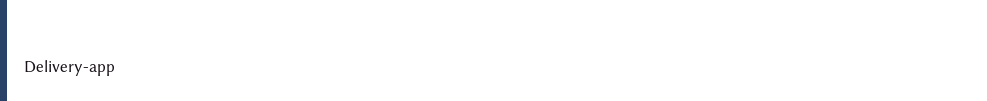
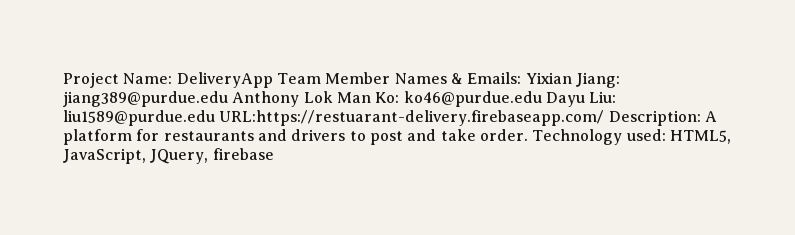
- Delivery-app
+ Project Name: DeliveryApp Team Member Names & Emails: Yixian Jiang: jiang389@purdue.edu Anthony Lok Man Ko: ko46@purdue.edu Dayu Liu: liu1589@purdue.edu URL:https://restuarant-delivery.firebaseapp.com/ Description: A platform for restaurants and drivers to post and take order. Technology used: HTML5, JavaScript, JQuery, firebase

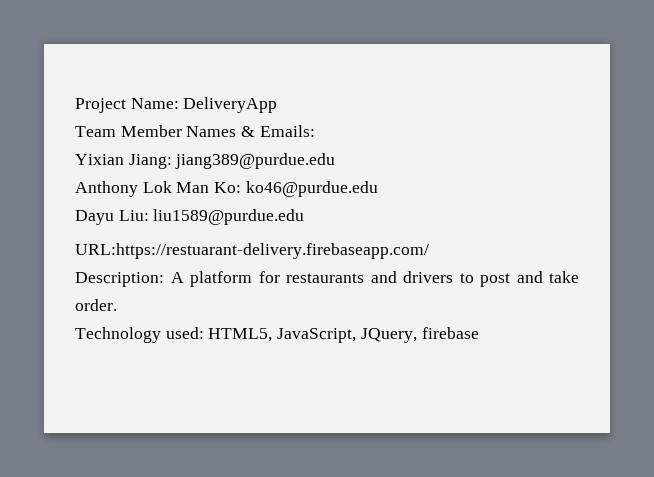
- Project Name: DeliveryApp Team Member Names & Emails: Yixian Jiang: jiang389@purdue.edu Anthony Lok Man Ko: ko46@purdue.edu Dayu Liu: liu1589@purdue.edu URL:https://restuarant-delivery.firebaseapp.com/ Description: A platform for restaurants and drivers to post and take order. Technology used: HTML5, JavaScript, JQuery, firebase
+ Project Name: DeliveryApp
+ Team Member Names & Emails:
+ Yixian Jiang: jiang389@purdue.edu
+ Anthony Lok Man Ko: ko46@purdue.edu
+ Dayu Liu: liu1589@purdue.edu
+ URL:https://restuarant-delivery.firebaseapp.com/
+ Description: A platform for restaurants and drivers to post and take order.
+ Technology used: HTML5, JavaScript, JQuery, firebase

